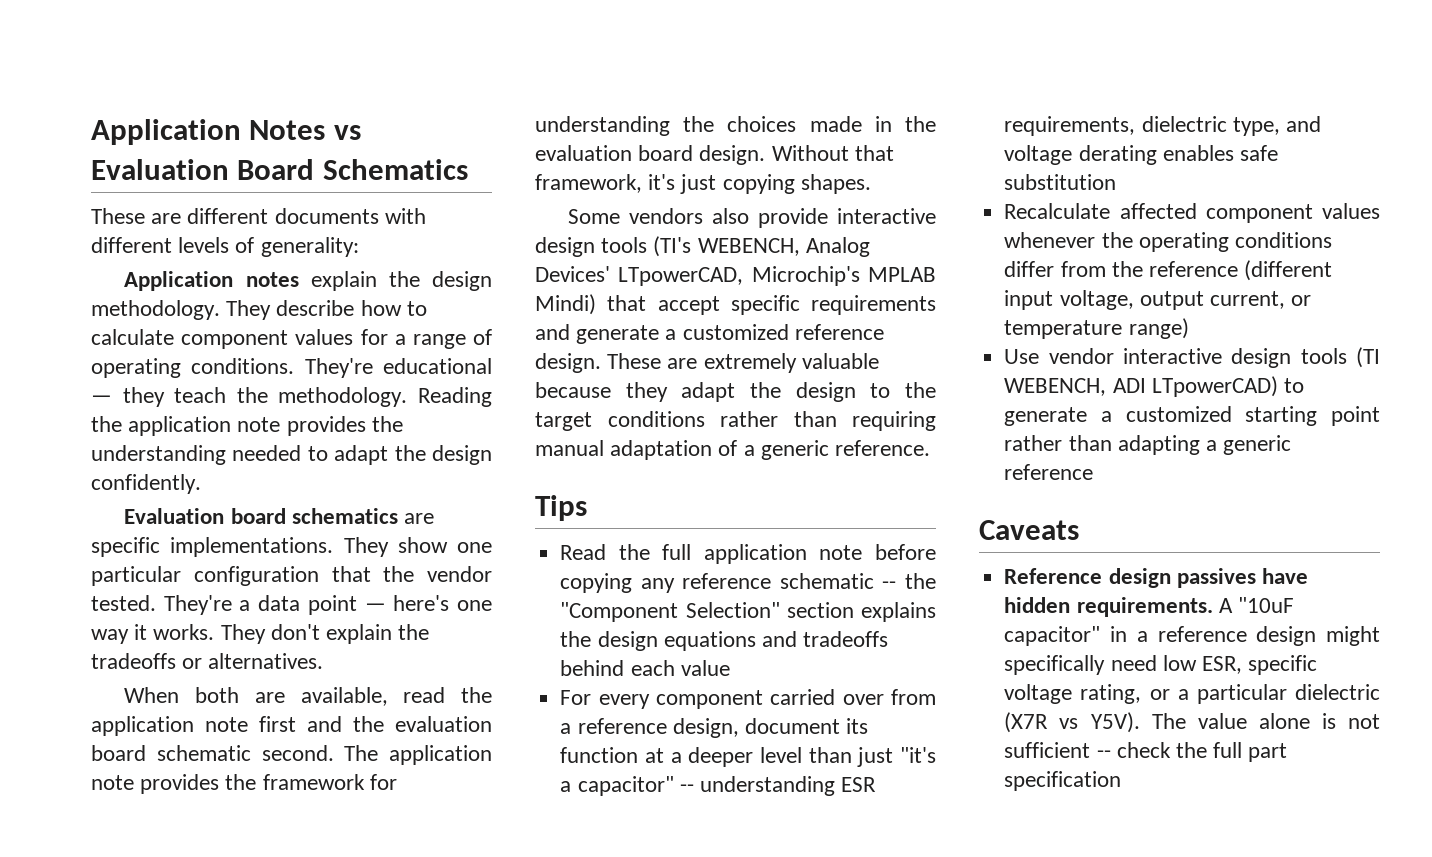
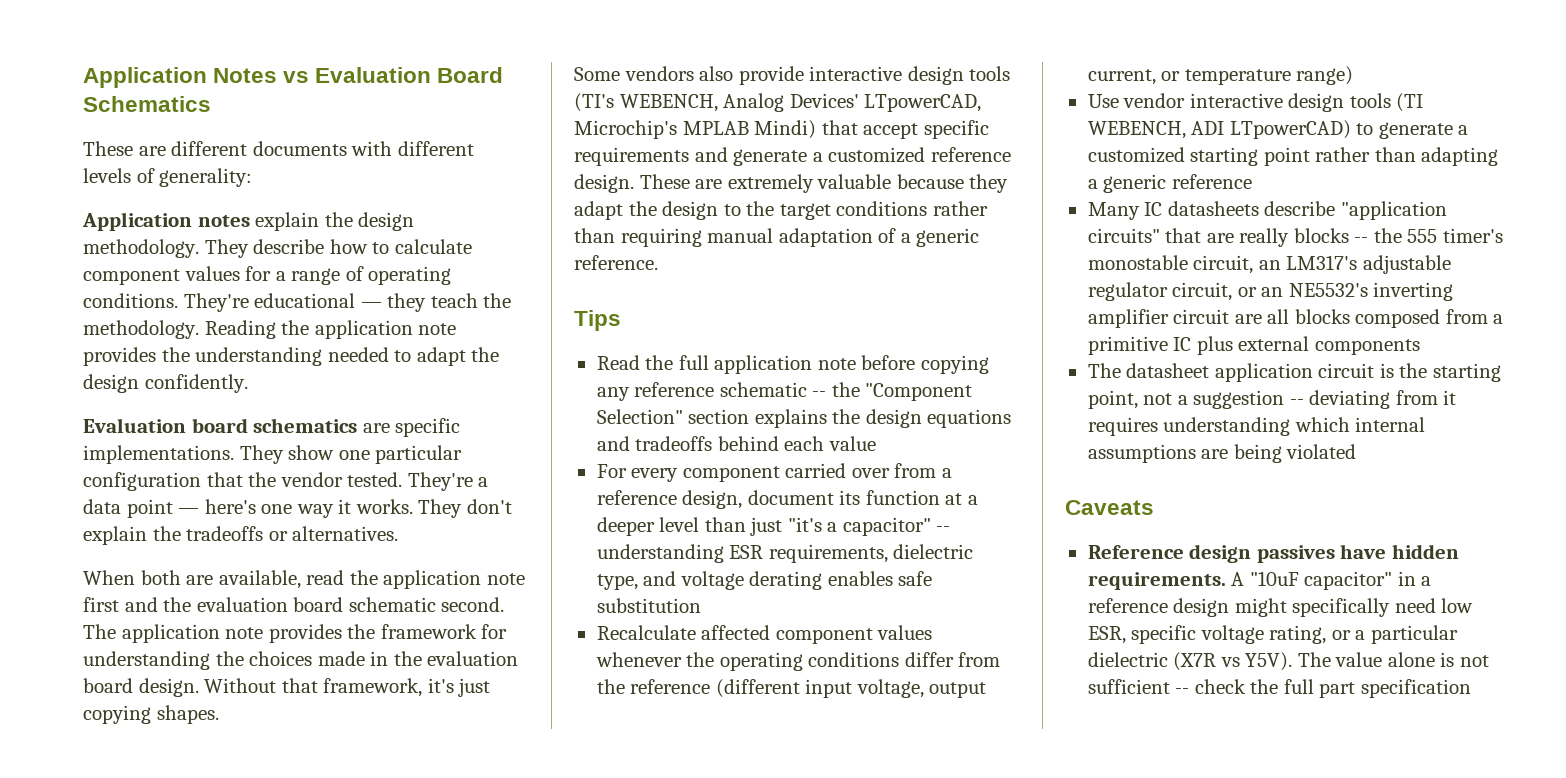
+ Many IC datasheets describe "application circuits" that are really blocks -- the 555 timer's monostable circuit, an LM317's adjustable regulator circuit, or an NE5532's inverting amplifier circuit are all blocks composed from a primitive IC plus external components
+ The datasheet application circuit is the starting point, not a suggestion -- deviating from it requires understanding which internal assumptions are being violated

